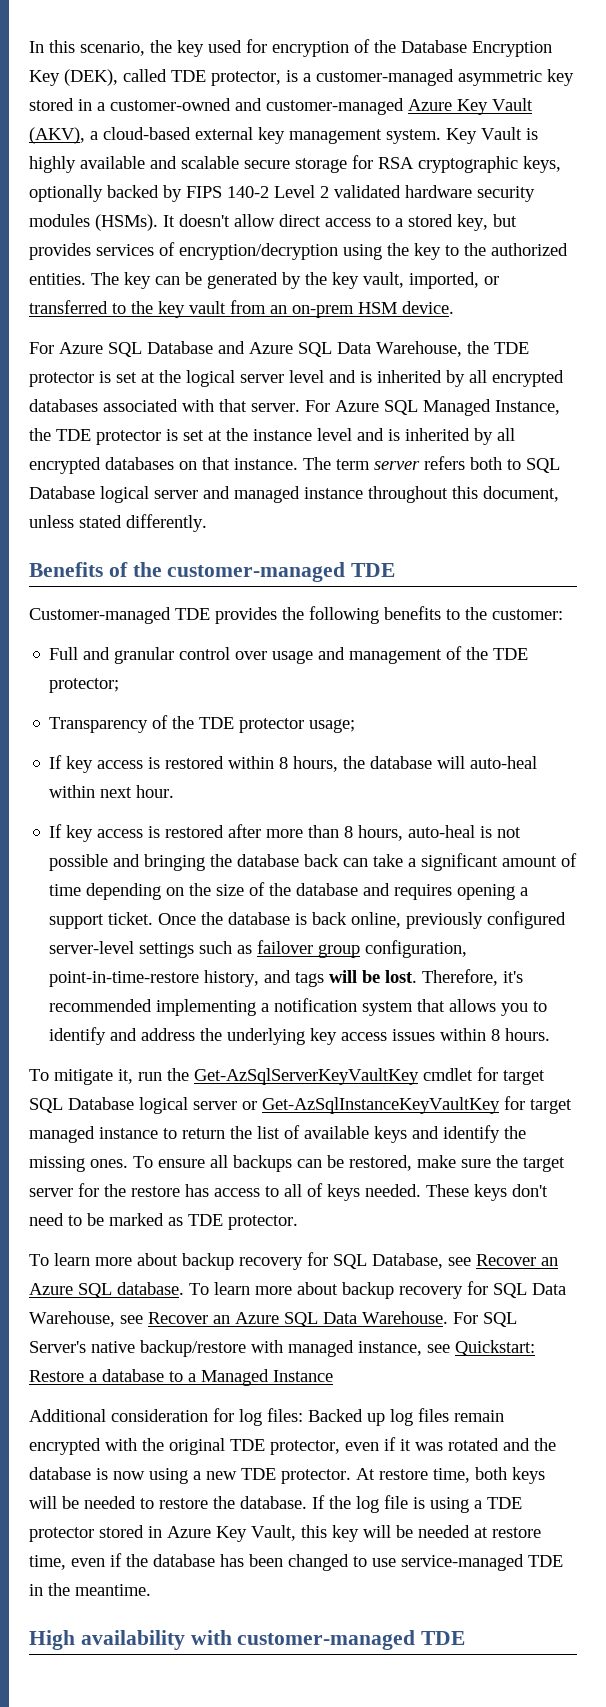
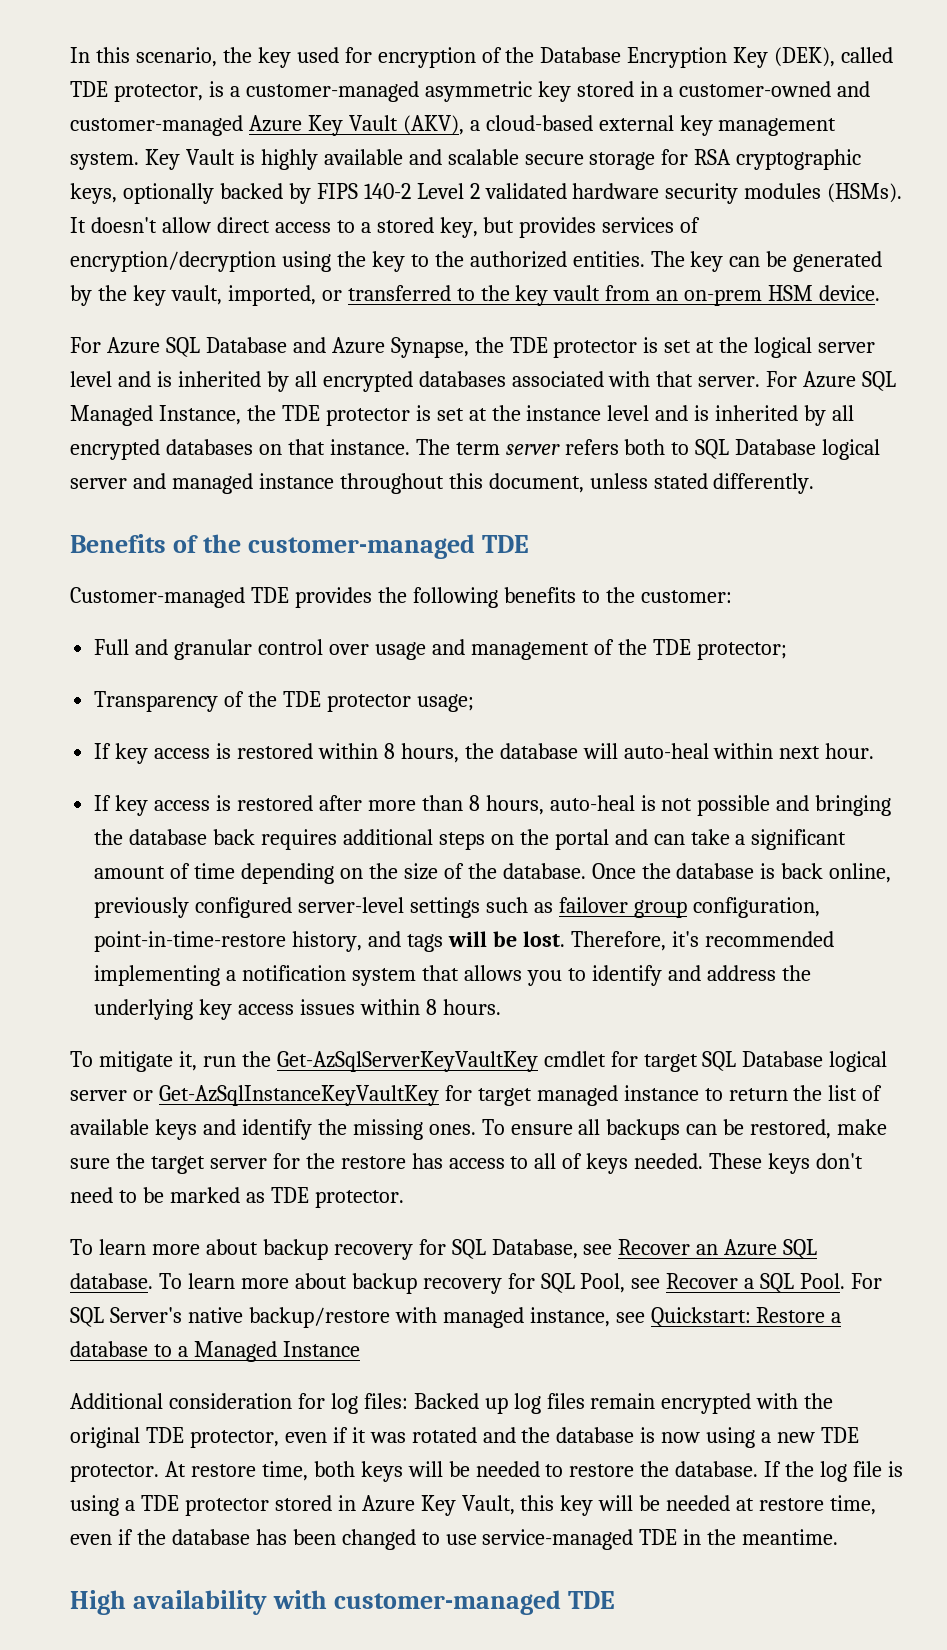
- For Azure SQL Database and Azure SQL Data Warehouse, the TDE protector is set at the logical server level and is inherited by all encrypted databases associated with that server.
+ For Azure SQL Database and Azure Synapse, the TDE protector is set at the logical server level and is inherited by all encrypted databases associated with that server.
- If key access is restored after more than 8 hours, auto-heal is not possible and bringing the database back can take a significant amount of time depending on the size of the database and requires opening a support ticket.
+ If key access is restored after more than 8 hours, auto-heal is not possible and bringing the database back requires additional steps on the portal and can take a significant amount of time depending on the size of the database.
- To learn more about backup recovery for SQL Data Warehouse, see Recover an Azure SQL Data Warehouse.
+ To learn more about backup recovery for SQL Pool, see Recover a SQL Pool.

